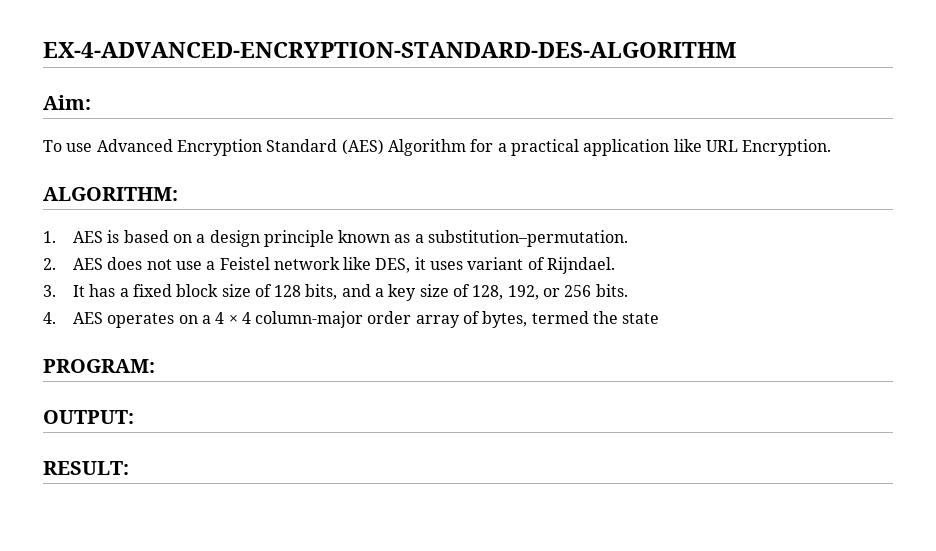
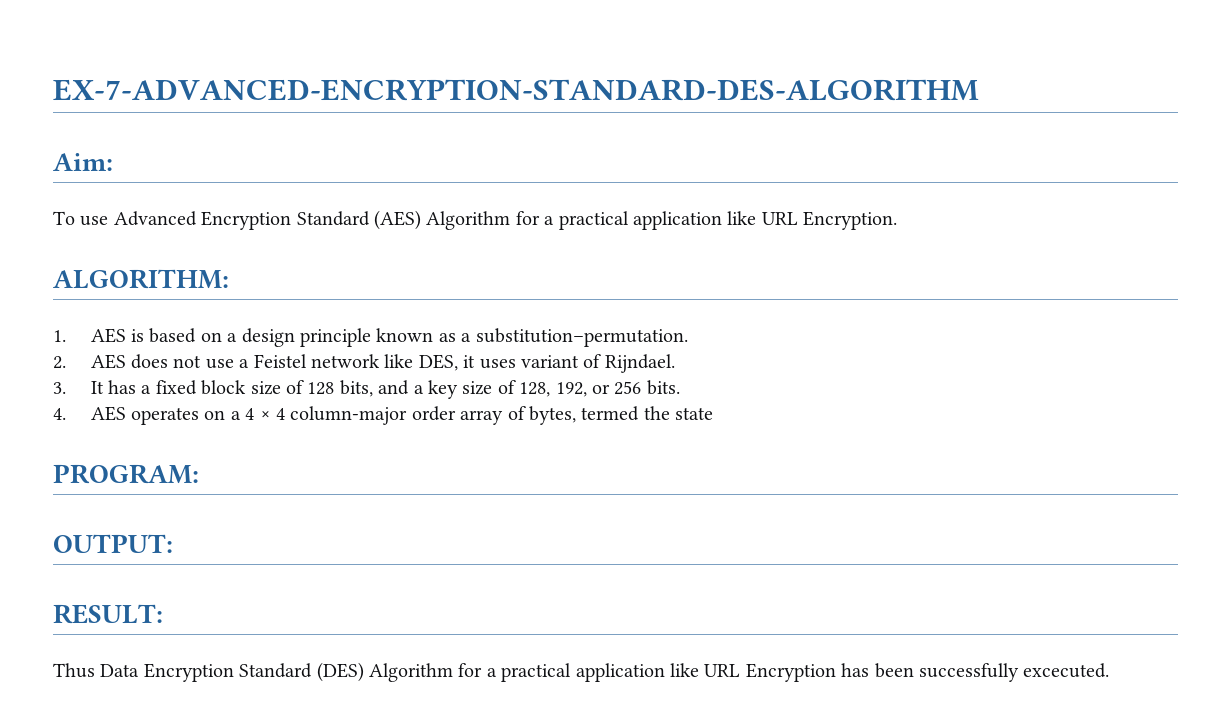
- EX-4-ADVANCED-ENCRYPTION-STANDARD-DES-ALGORITHM
+ EX-7-ADVANCED-ENCRYPTION-STANDARD-DES-ALGORITHM
+ Thus Data Encryption Standard (DES) Algorithm for a practical application like URL Encryption has been successfully excecuted.

